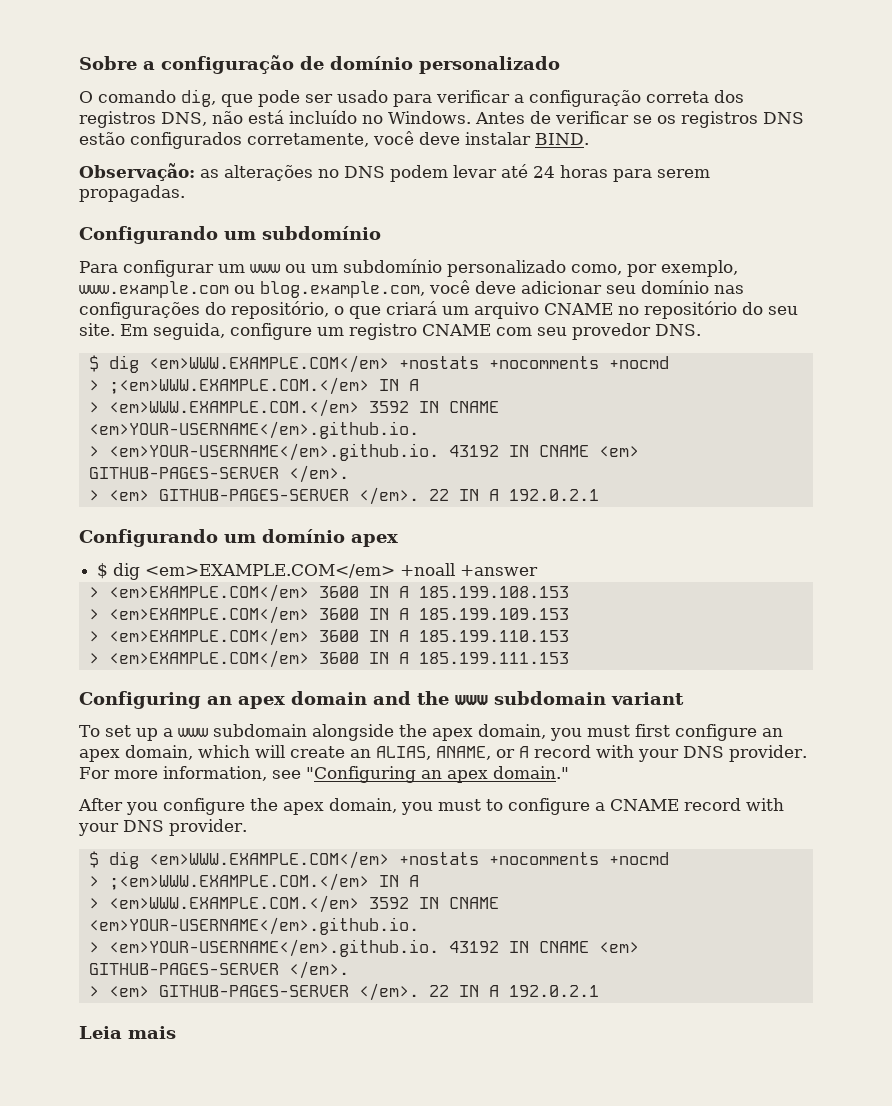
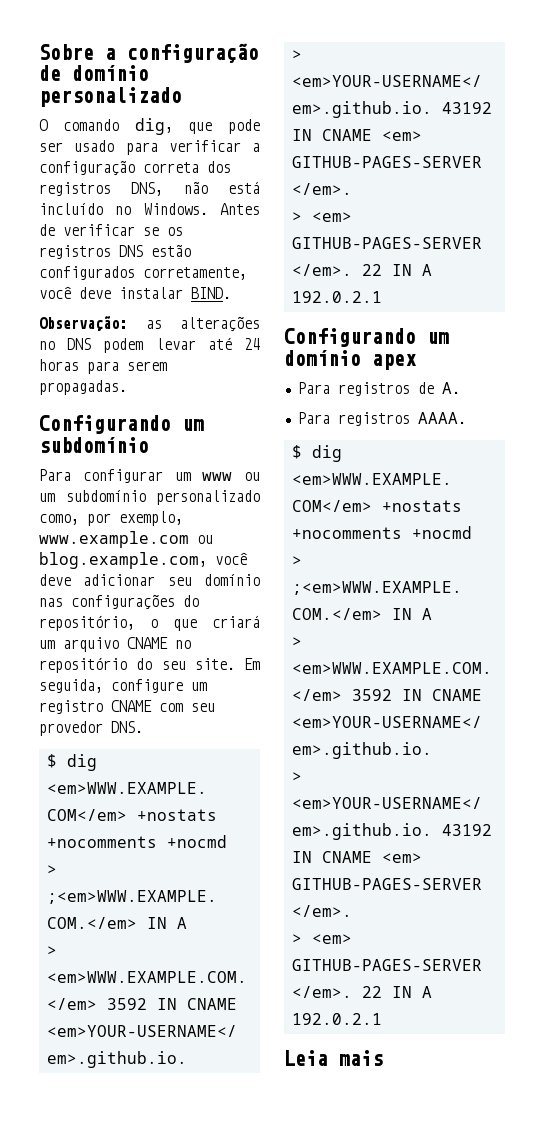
- $ dig <em>EXAMPLE.COM</em> +noall +answer
- > <em>EXAMPLE.COM</em> 3600 IN A 185.199.108.153
- > <em>EXAMPLE.COM</em> 3600 IN A 185.199.109.153
- > <em>EXAMPLE.COM</em> 3600 IN A 185.199.110.153
- > <em>EXAMPLE.COM</em> 3600 IN A 185.199.111.153
- Configuring an apex domain and the www subdomain variant
- To set up a www subdomain alongside the apex domain, you must first configure an apex domain, which will create an ALIAS, ANAME, or A record with your DNS provider. For more information, see "Configuring an apex domain."
- After you configure the apex domain, you must to configure a CNAME record with your DNS provider.
+ Para registros de A.
+ Para registros AAAA.

